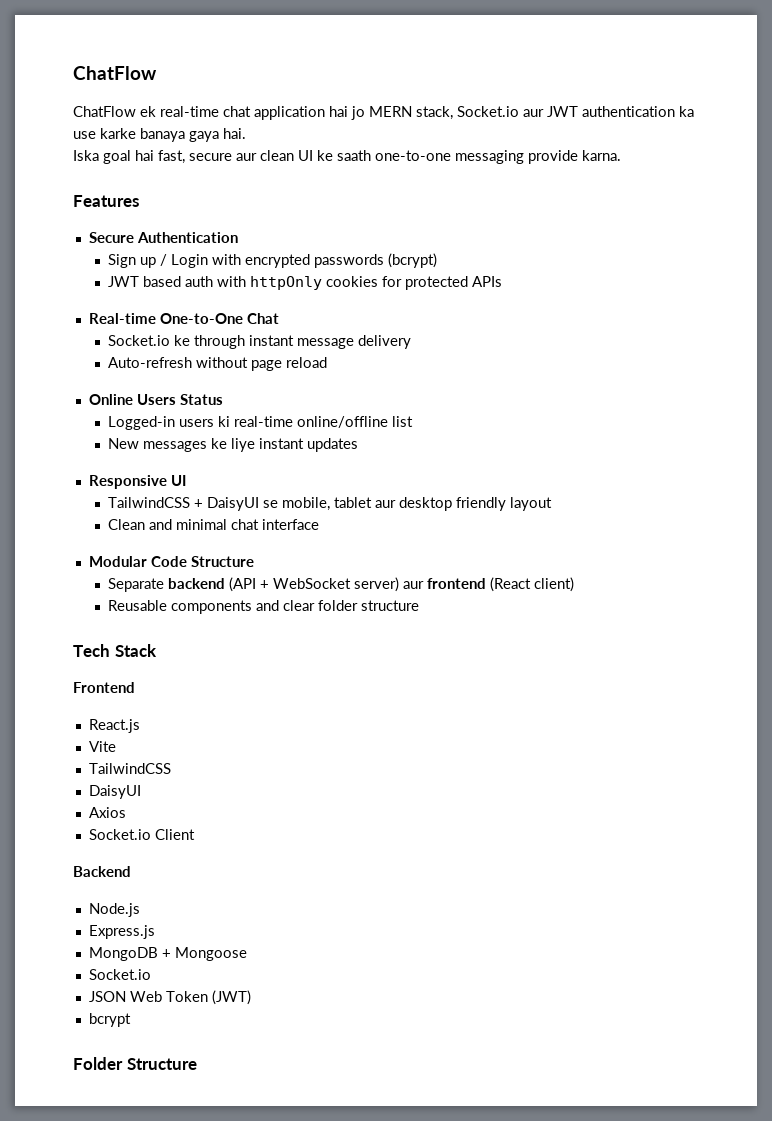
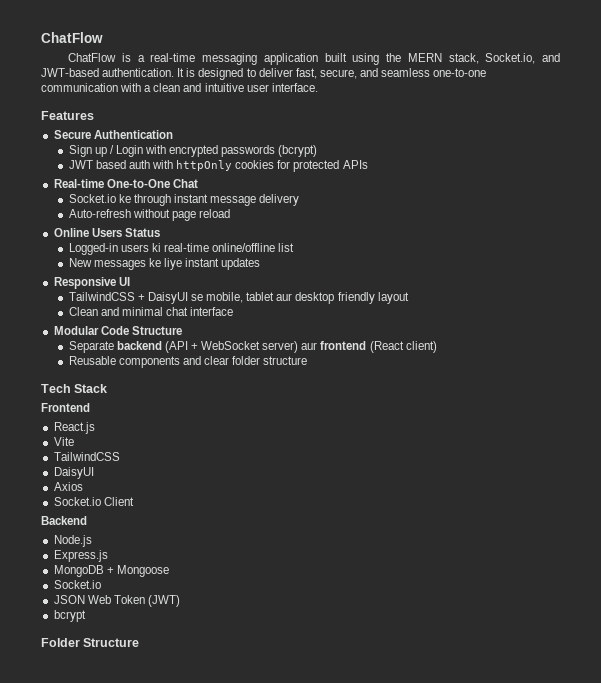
- ChatFlow ek real-time chat application hai jo MERN stack, Socket.io aur JWT authentication ka use karke banaya gaya hai.
- Iska goal hai fast, secure aur clean UI ke saath one-to-one messaging provide karna.
+ ChatFlow is a real-time messaging application built using the MERN stack, Socket.io, and JWT-based authentication. It is designed to deliver fast, secure, and seamless one-to-one communication with a clean and intuitive user interface.

